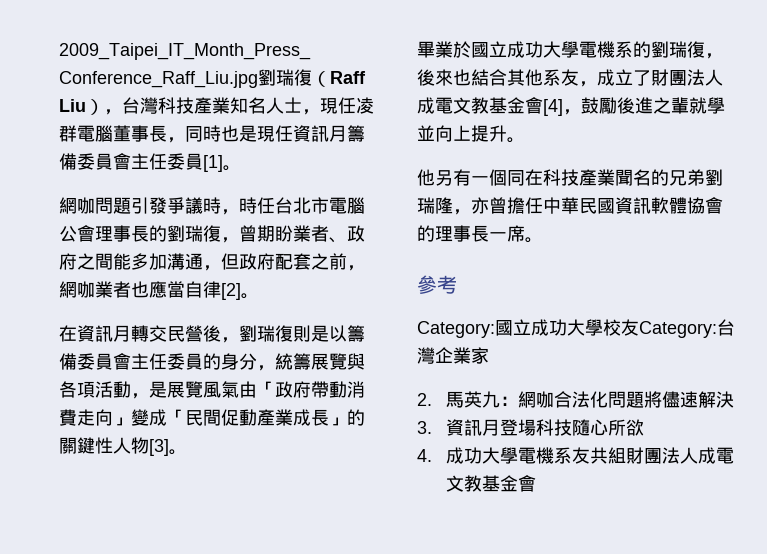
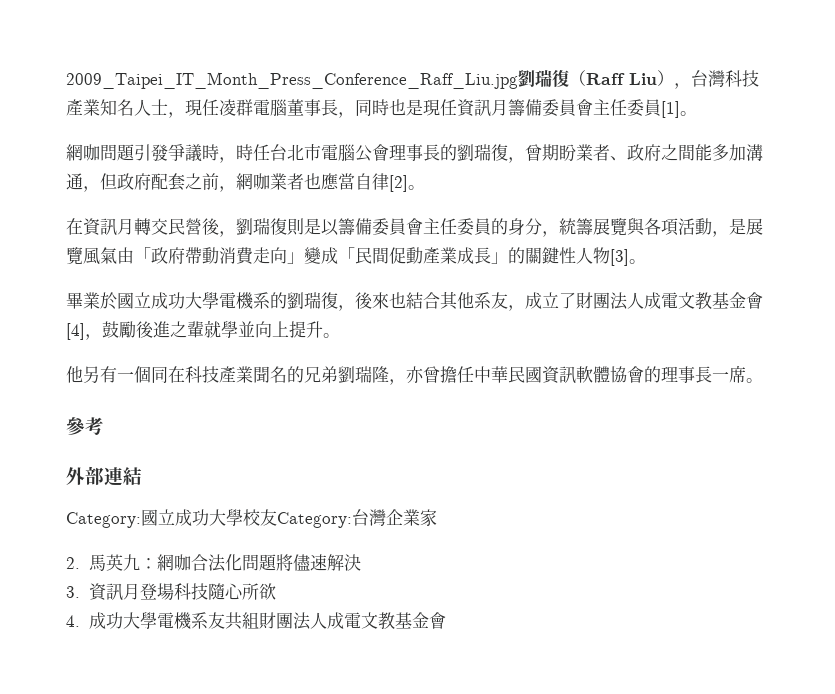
+ 外部連結

